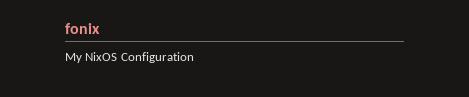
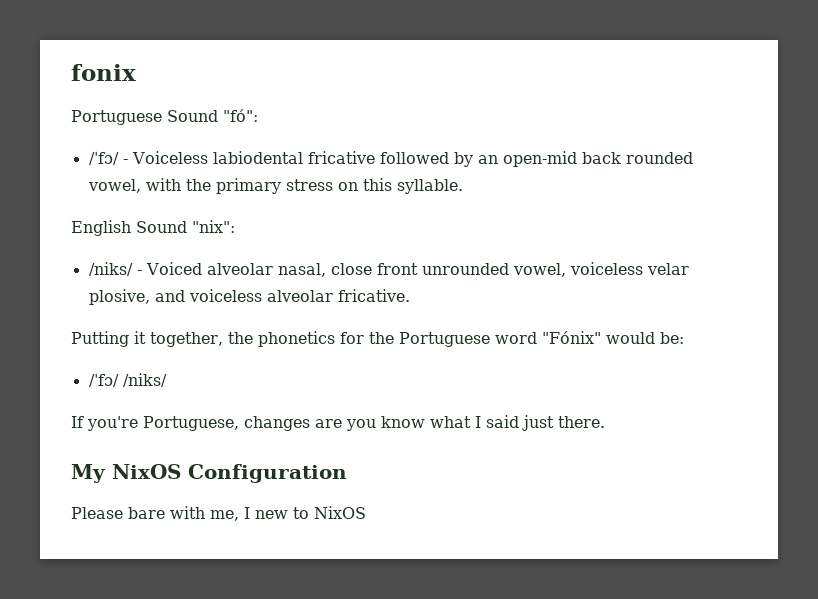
+ Portuguese Sound "fó":
+ /ˈfɔ/ - Voiceless labiodental fricative followed by an open-mid back rounded vowel, with the primary stress on this syllable.
+ English Sound "nix":
+ /niks/ - Voiced alveolar nasal, close front unrounded vowel, voiceless velar plosive, and voiceless alveolar fricative.
+ Putting it together, the phonetics for the Portuguese word "Fónix" would be:
+ /ˈfɔ/ /niks/
+ If you're Portuguese, changes are you know what I said just there.
  My NixOS Configuration
+ Please bare with me, I new to NixOS

